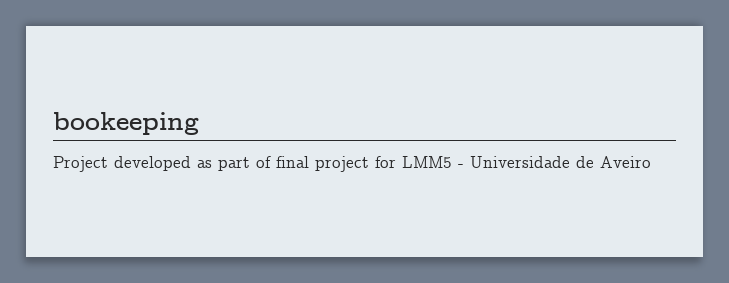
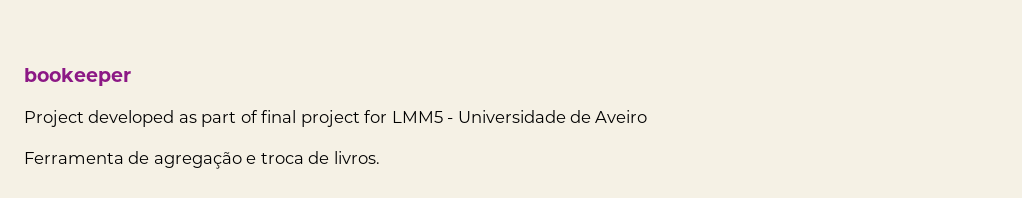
- bookeeping
+ bookeeper
+ Ferramenta de agregação e troca de livros.

